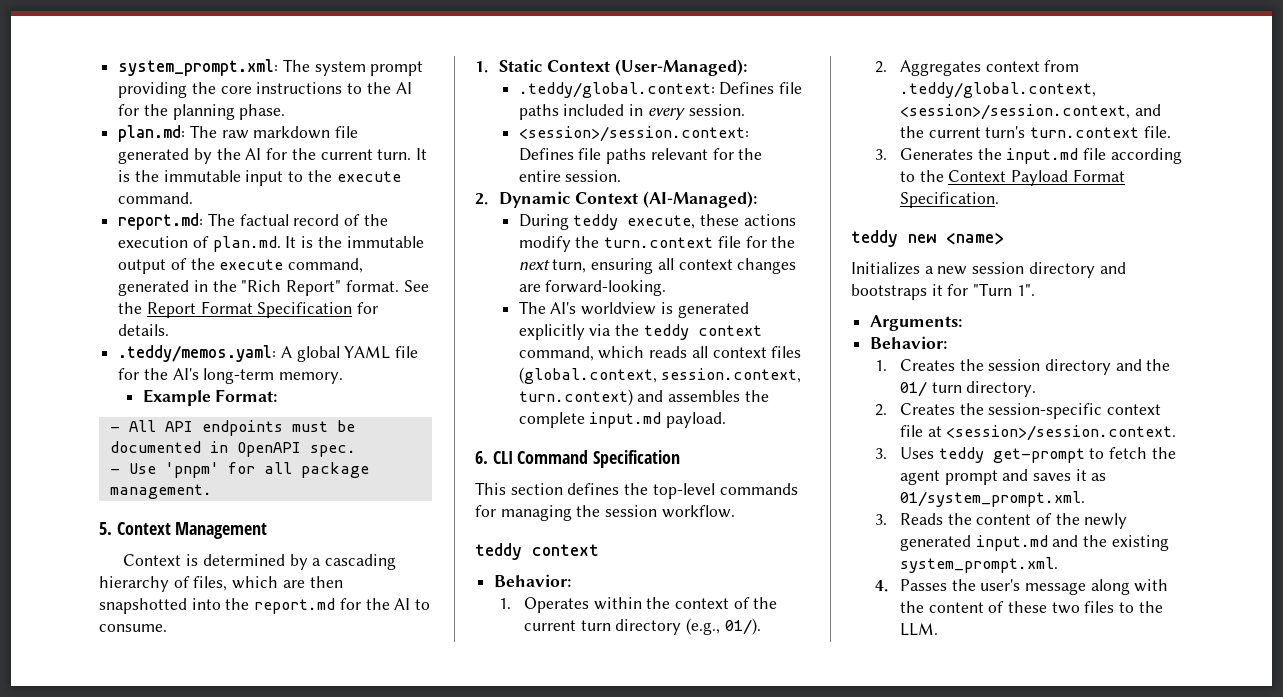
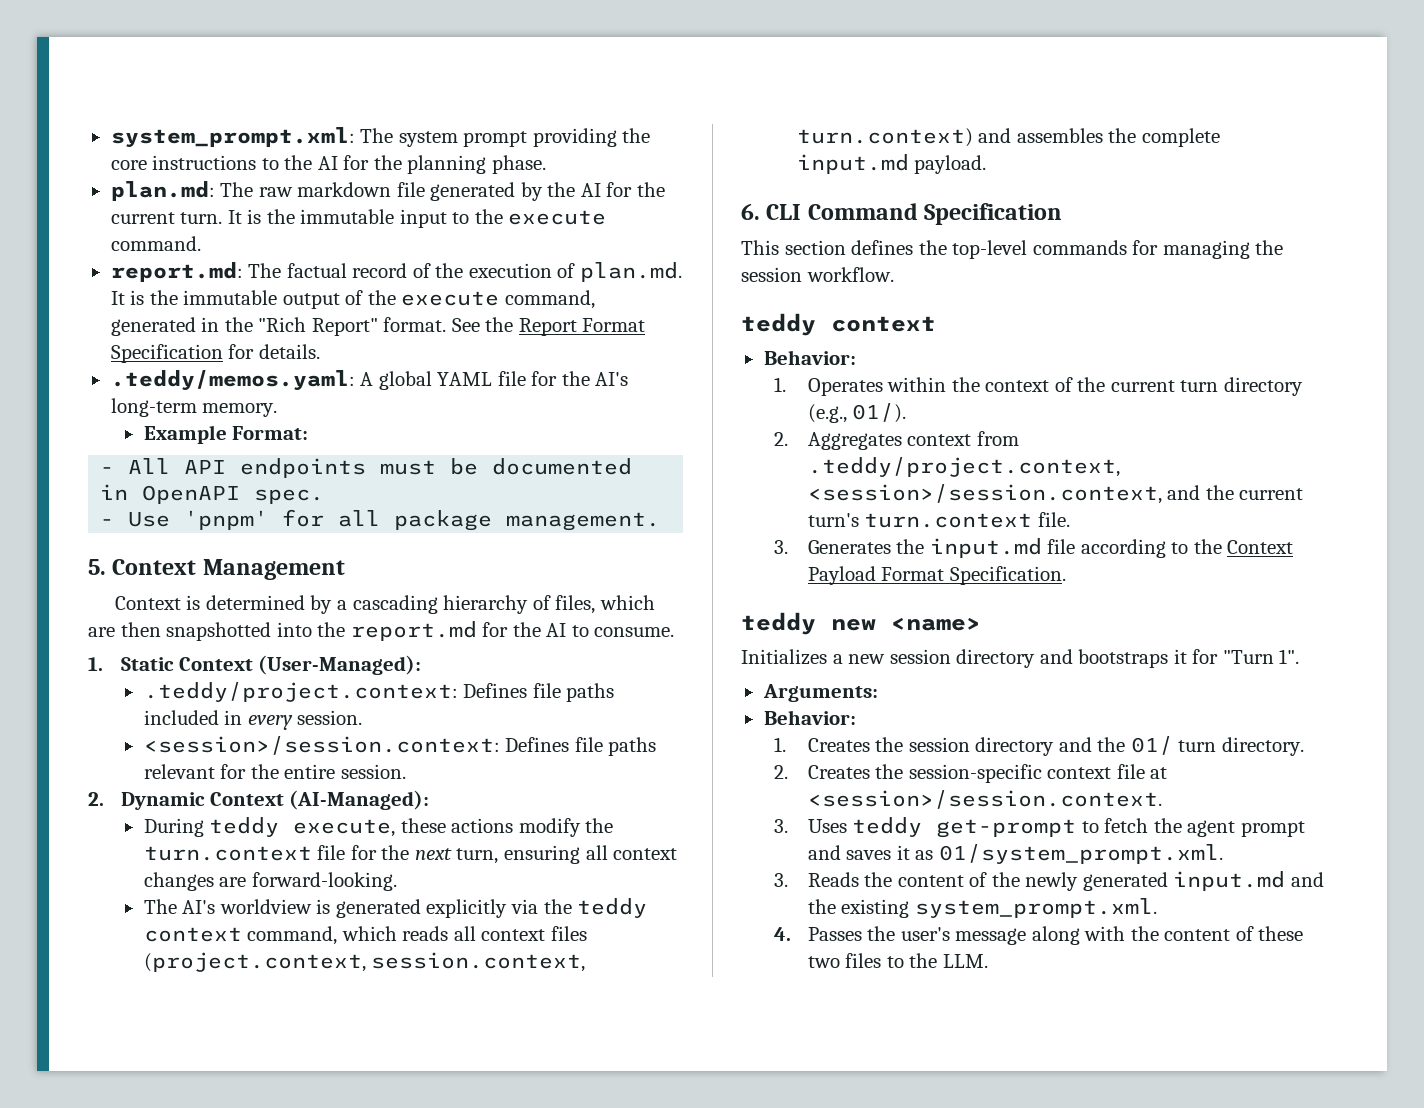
- .teddy/global.context: Defines file paths included in every session.
+ .teddy/project.context: Defines file paths included in every session.
- The AI's worldview is generated explicitly via the teddy context command, which reads all context files (global.context, session.context, turn.context) and assembles the complete input.md payload.
+ The AI's worldview is generated explicitly via the teddy context command, which reads all context files (project.context, session.context, turn.context) and assembles the complete input.md payload.
- 2. Aggregates context from .teddy/global.context, <session>/session.context, and the current turn's turn.context file.
+ 2. Aggregates context from .teddy/project.context, <session>/session.context, and the current turn's turn.context file.

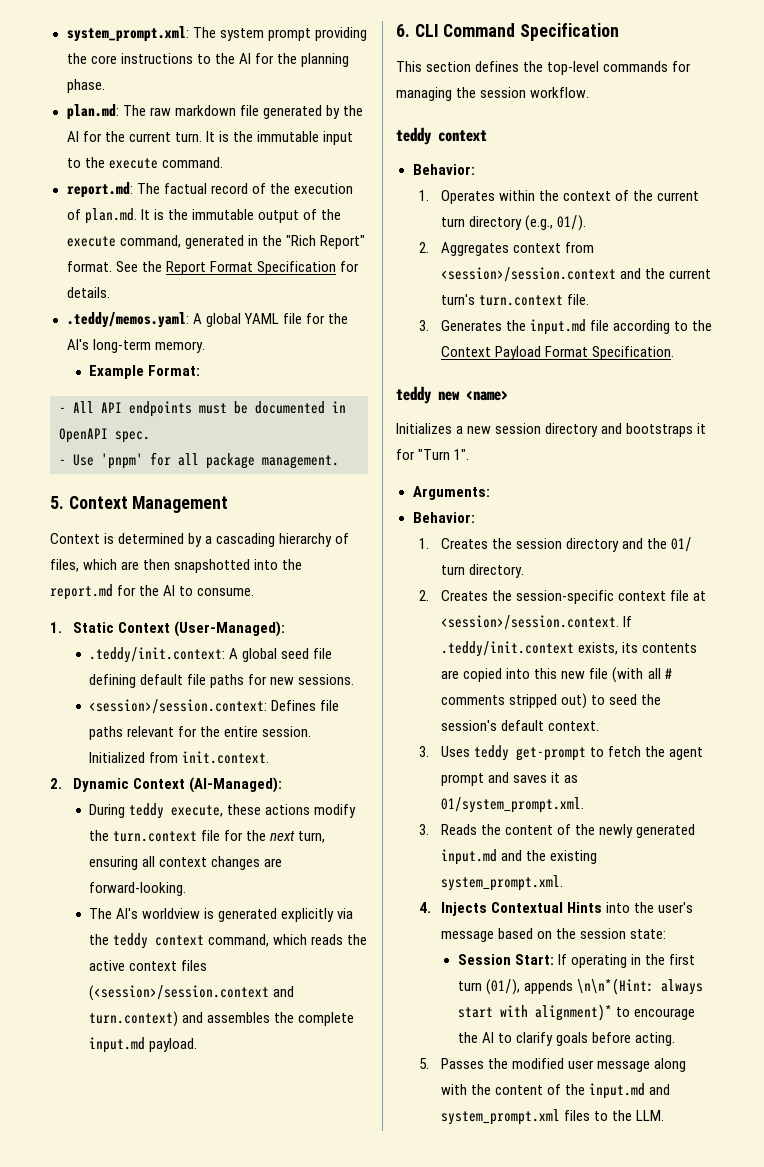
- .teddy/project.context: Defines file paths included in every session.
+ .teddy/init.context: A global seed file defining default file paths for new sessions.
+ Initialized from init.context.
- The AI's worldview is generated explicitly via the teddy context command, which reads all context files (project.context, session.context, turn.context) and assembles the complete input.md payload.
+ The AI's worldview is generated explicitly via the teddy context command, which reads the active context files (<session>/session.context and turn.context) and assembles the complete input.md payload.
- 2. Aggregates context from .teddy/project.context, <session>/session.context, and the current turn's turn.context file.
+ 2. Aggregates context from <session>/session.context and the current turn's turn.context file.
- 2. Creates the session-specific context file at <session>/session.context.
+ 2. Creates the session-specific context file at <session>/session.context. If .teddy/init.context exists, its contents are copied into this new file (with all # comments stripped out) to seed the session's default context.
- 4. Passes the user's message along with the content of these two files to the LLM.
+ 4. Injects Contextual Hints into the user's message based on the session state:
+ Session Start: If operating in the first turn (01/), appends \n\n*(Hint: always start with alignment)* to encourage the AI to clarify goals before acting.
+ 5. Passes the modified user message along with the content of the input.md and system_prompt.xml files to the LLM.

